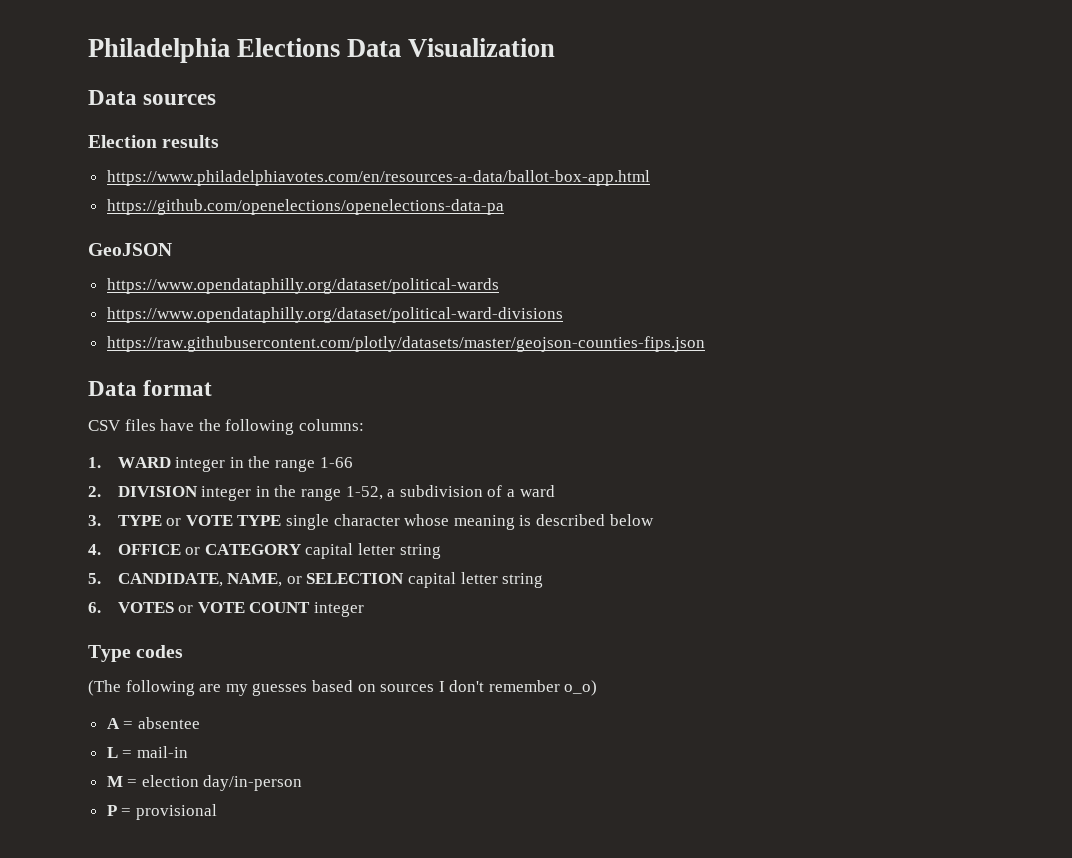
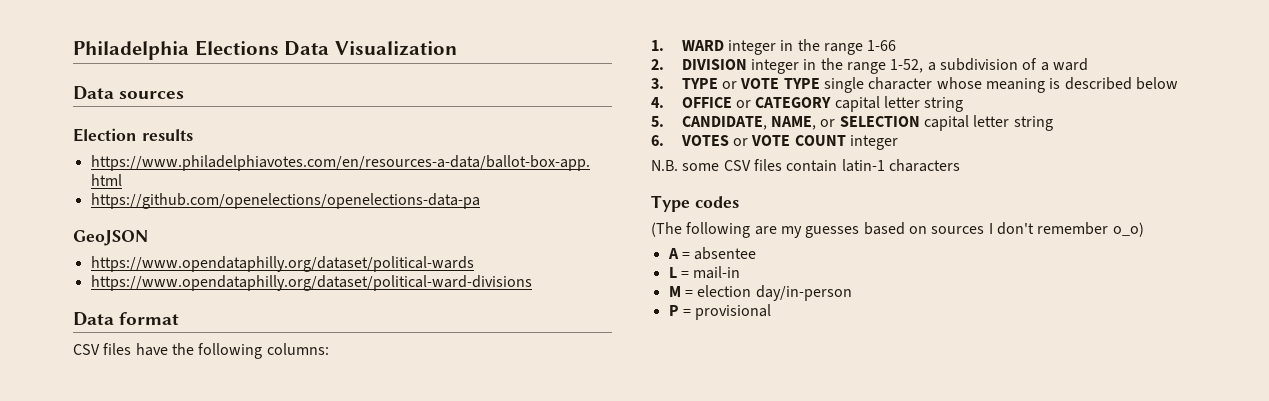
- https://raw.githubusercontent.com/plotly/datasets/master/geojson-counties-fips.json
+ N.B. some CSV files contain latin-1 characters

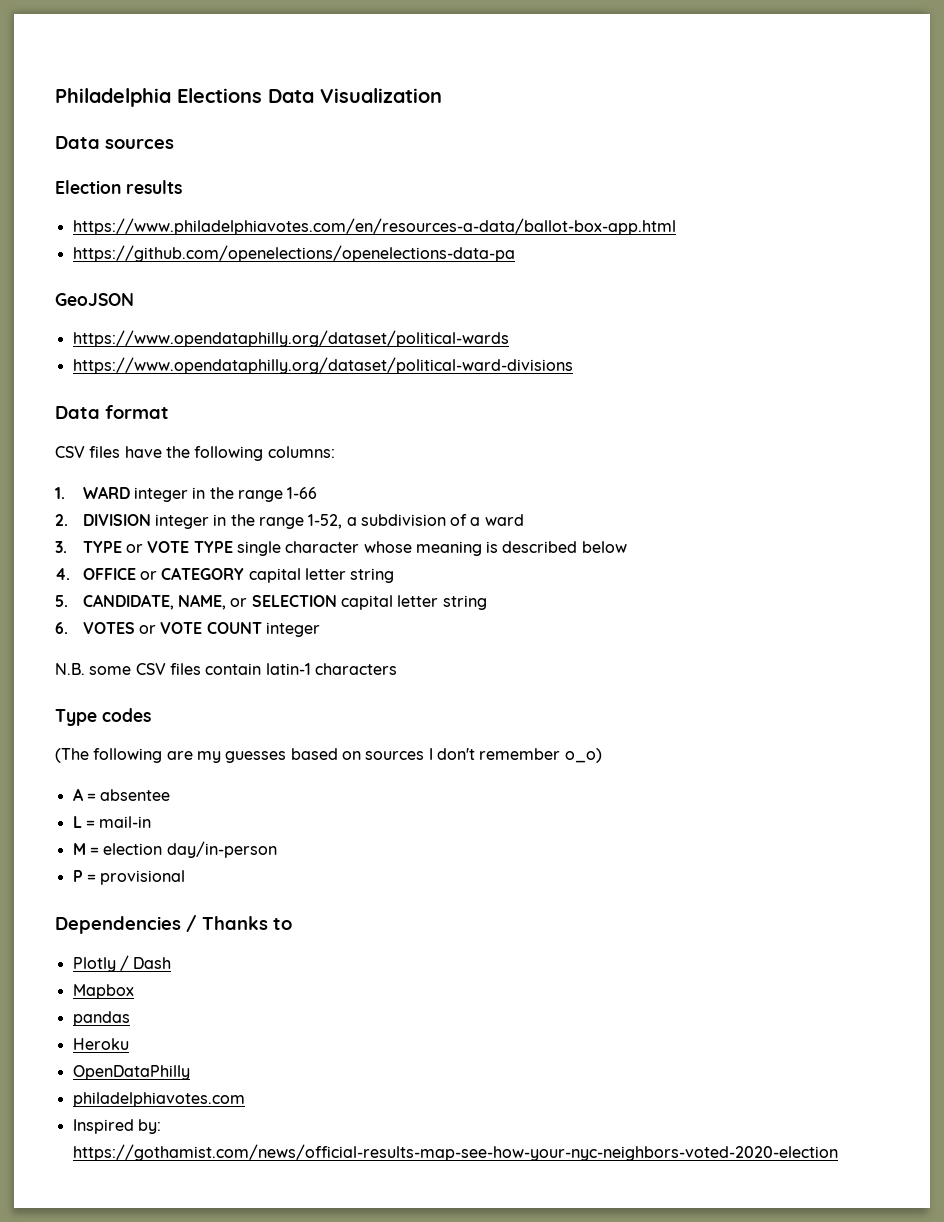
+ Dependencies / Thanks to
+ Plotly / Dash
+ Mapbox
+ pandas
+ Heroku
+ OpenDataPhilly
+ philadelphiavotes.com
+ Inspired by: https://gothamist.com/news/official-results-map-see-how-your-nyc-neighbors-voted-2020-election

